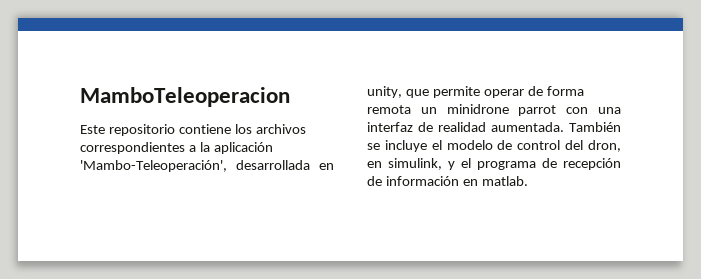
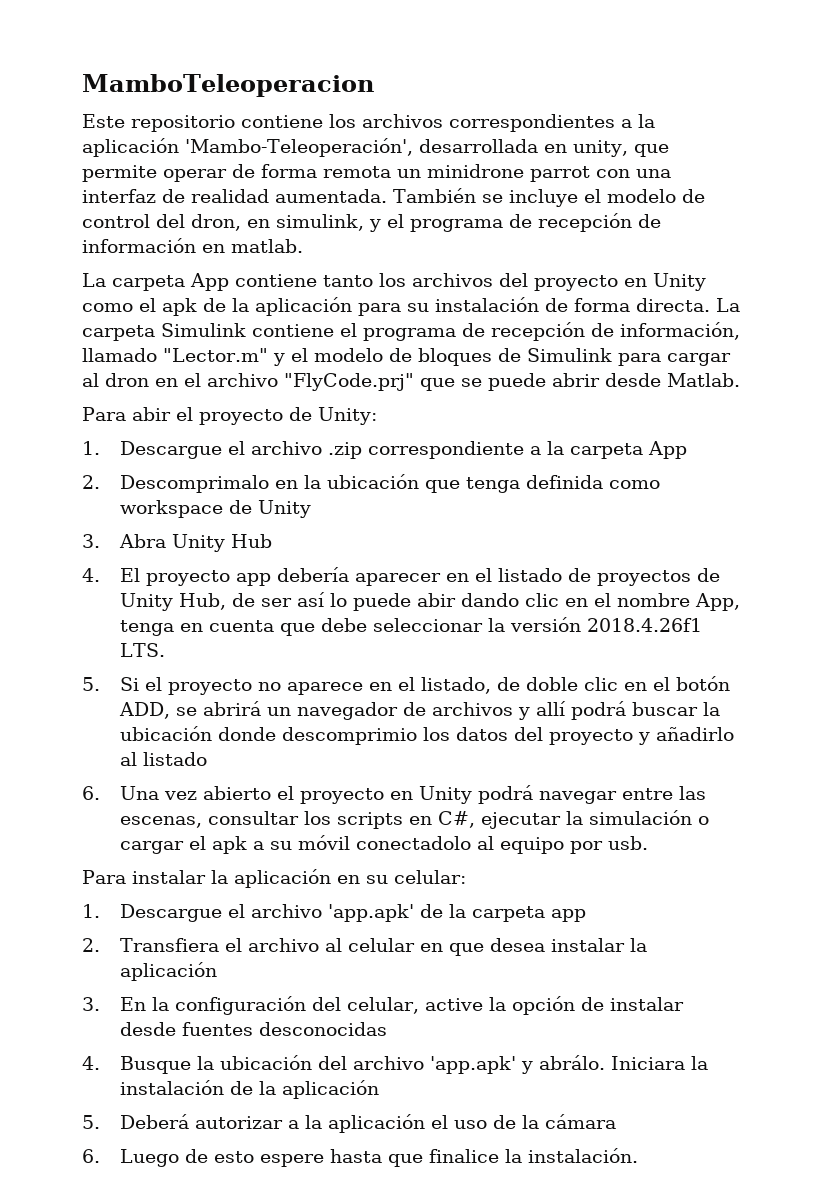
+ La carpeta App contiene tanto los archivos del proyecto en Unity como el apk de la aplicación para su instalación de forma directa. La carpeta Simulink contiene el programa de recepción de información, llamado "Lector.m" y el modelo de bloques de Simulink para cargar al dron en el archivo "FlyCode.prj" que se puede abrir desde Matlab.
+ Para abir el proyecto de Unity:
+ 1. Descargue el archivo .zip correspondiente a la carpeta App
+ 2. Descomprimalo en la ubicación que tenga definida como workspace de Unity
+ 3. Abra Unity Hub
+ 4. El proyecto app debería aparecer en el listado de proyectos de Unity Hub, de ser así lo puede abir dando clic en el nombre App, tenga en cuenta que debe seleccionar la versión 2018.4.26f1 LTS.
+ 5. Si el proyecto no aparece en el listado, de doble clic en el botón ADD, se abrirá un navegador de archivos y allí podrá buscar la ubicación donde descomprimio los datos del proyecto y añadirlo al listado
+ 6. Una vez abierto el proyecto en Unity podrá navegar entre las escenas, consultar los scripts en C#, ejecutar la simulación o cargar el apk a su móvil conectadolo al equipo por usb.
+ Para instalar la aplicación en su celular:
+ 1. Descargue el archivo 'app.apk' de la carpeta app
+ 2. Transfiera el archivo al celular en que desea instalar la aplicación
+ 3. En la configuración del celular, active la opción de instalar desde fuentes desconocidas
+ 4. Busque la ubicación del archivo 'app.apk' y abrálo. Iniciara la instalación de la aplicación
+ 5. Deberá autorizar a la aplicación el uso de la cámara
+ 6. Luego de esto espere hasta que finalice la instalación.

